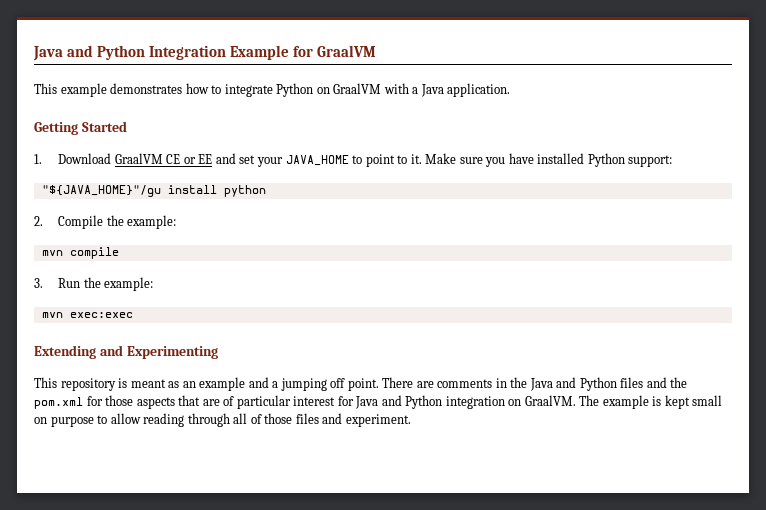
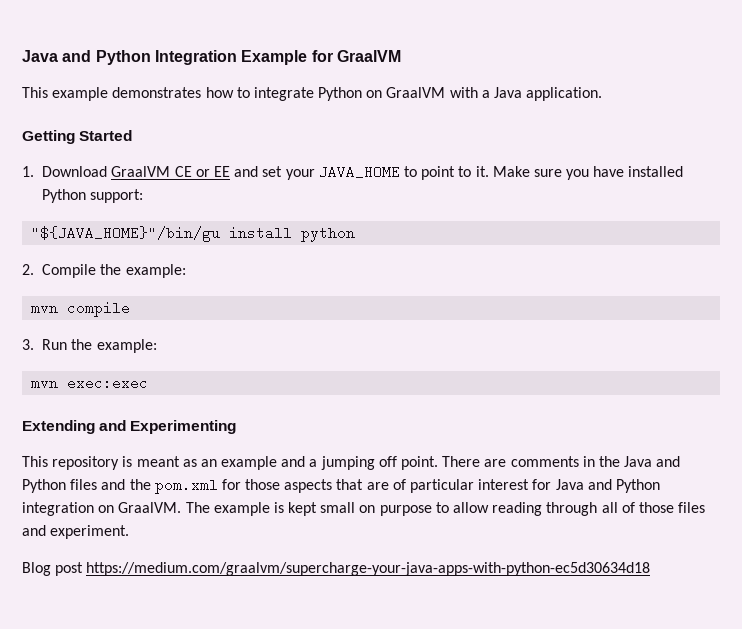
- "${JAVA_HOME}"/gu install python
+ "${JAVA_HOME}"/bin/gu install python
+ Blog post https://medium.com/graalvm/supercharge-your-java-apps-with-python-ec5d30634d18

